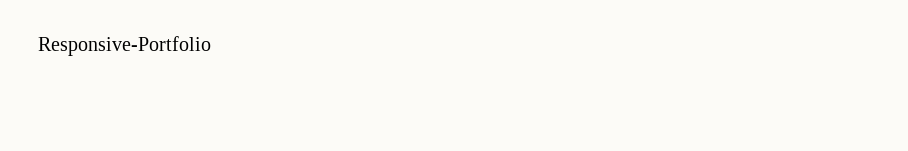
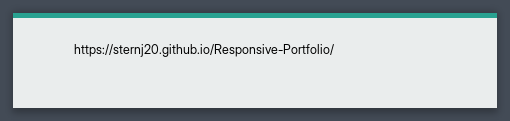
- Responsive-Portfolio
+ https://sternj20.github.io/Responsive-Portfolio/

